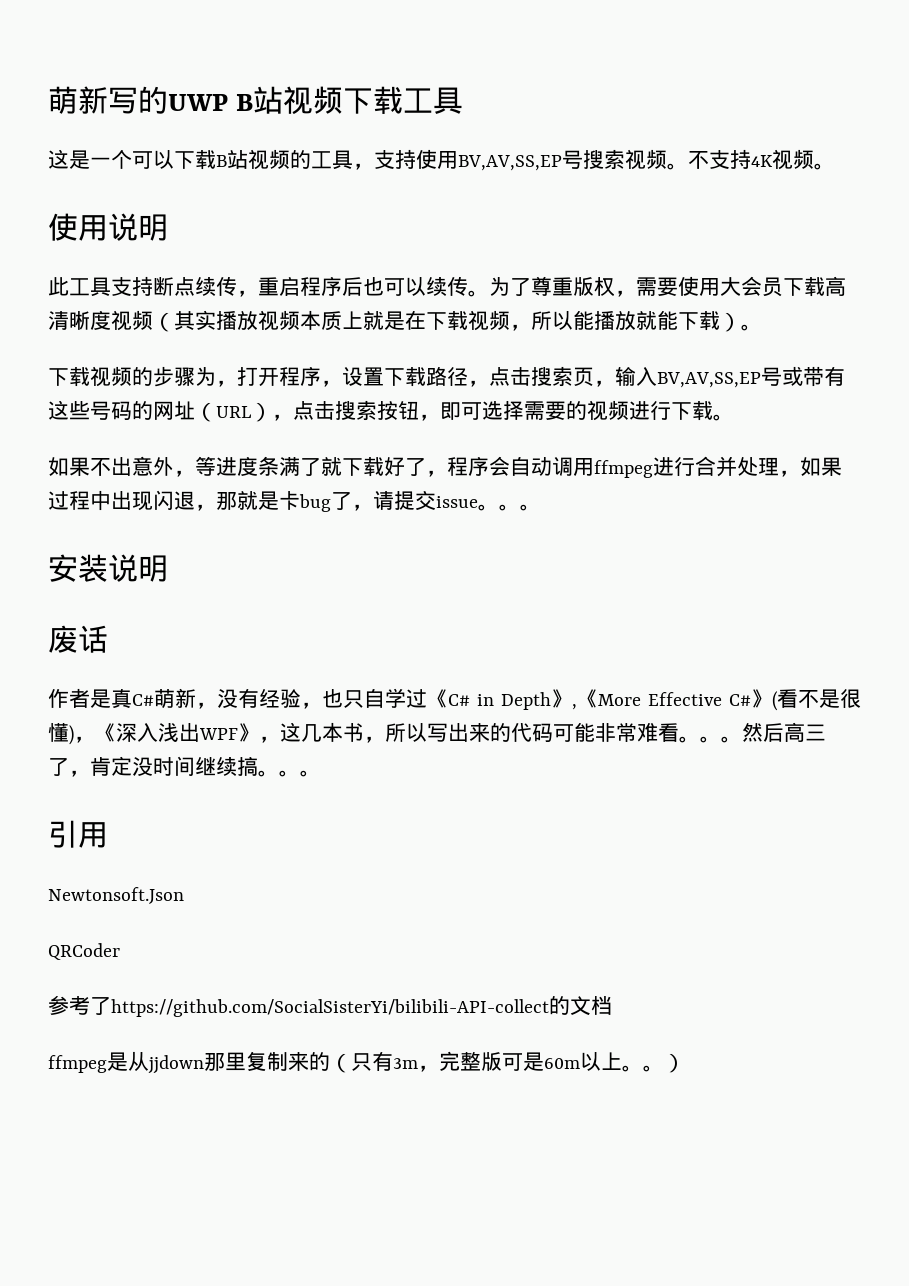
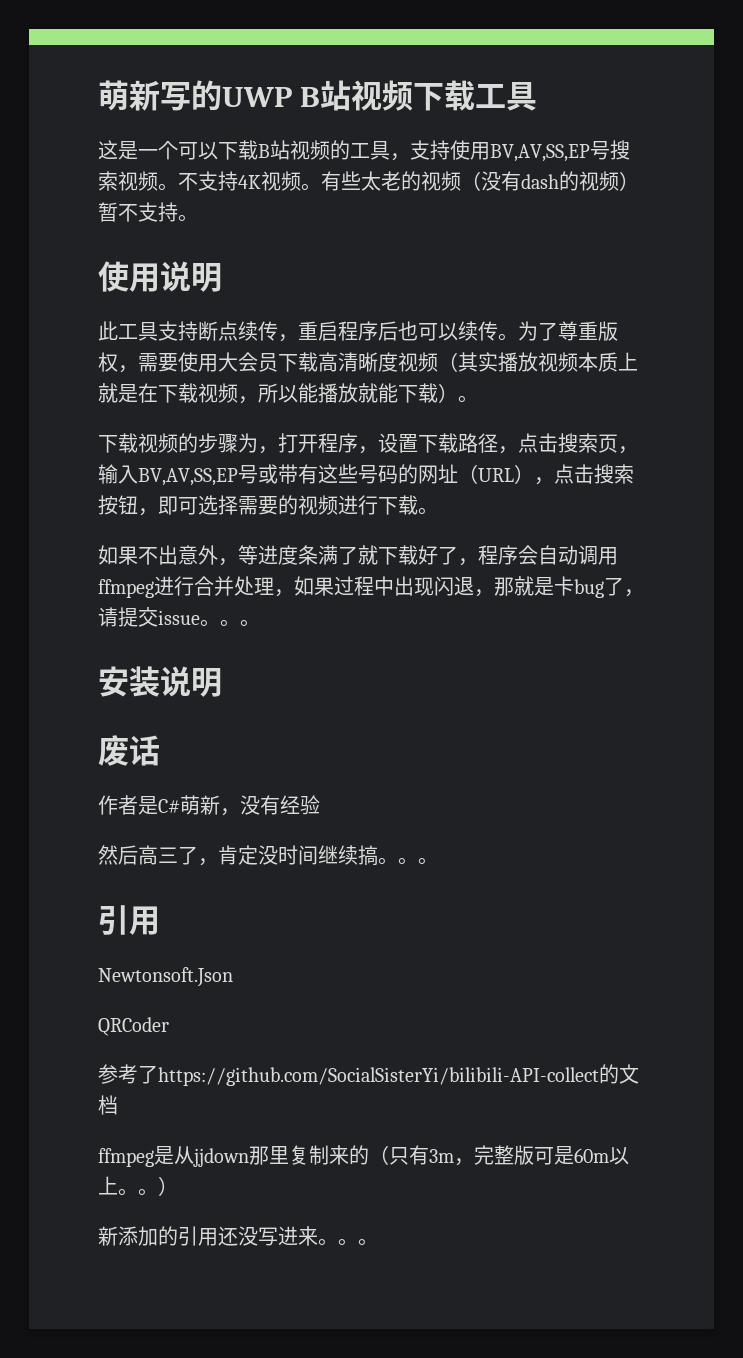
+ 有些太老的视频（没有dash的视频）暂不支持。
- 作者是真C#萌新，没有经验，也只自学过《C# in Depth》,《More Effective C#》(看不是很懂)，《深入浅出WPF》，这几本书，所以写出来的代码可能非常难看。。。然后高三了，肯定没时间继续搞。
+ 作者是C#萌新，没有经验
+ 然后高三了，肯定没时间继续搞。
+ 新添加的引用还没写进来。。。

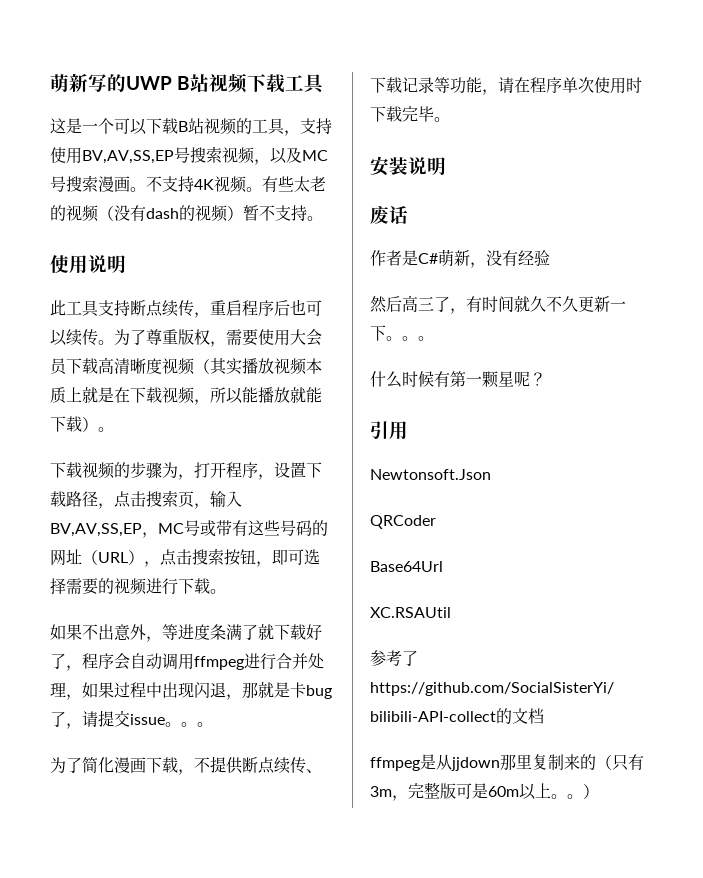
- 这是一个可以下载B站视频的工具，支持使用BV,AV,SS,EP号搜索视频。
+ 这是一个可以下载B站视频的工具，支持使用BV,AV,SS,EP号搜索视频，以及MC号搜索漫画。
- 下载视频的步骤为，打开程序，设置下载路径，点击搜索页，输入BV,AV,SS,EP号或带有这些号码的网址（URL），点击搜索按钮，即可选择需要的视频进行下载。
+ 下载视频的步骤为，打开程序，设置下载路径，点击搜索页，输入BV,AV,SS,EP，MC号或带有这些号码的网址（URL），点击搜索按钮，即可选择需要的视频进行下载。
+ 为了简化漫画下载，不提供断点续传、下载记录等功能，请在程序单次使用时下载完毕。
- 然后高三了，肯定没时间继续搞。。。
+ 然后高三了，有时间就久不久更新一下。。。
+ 什么时候有第一颗星呢？
+ Base64Url
+ XC.RSAUtil
- 新添加的引用还没写进来。。。

